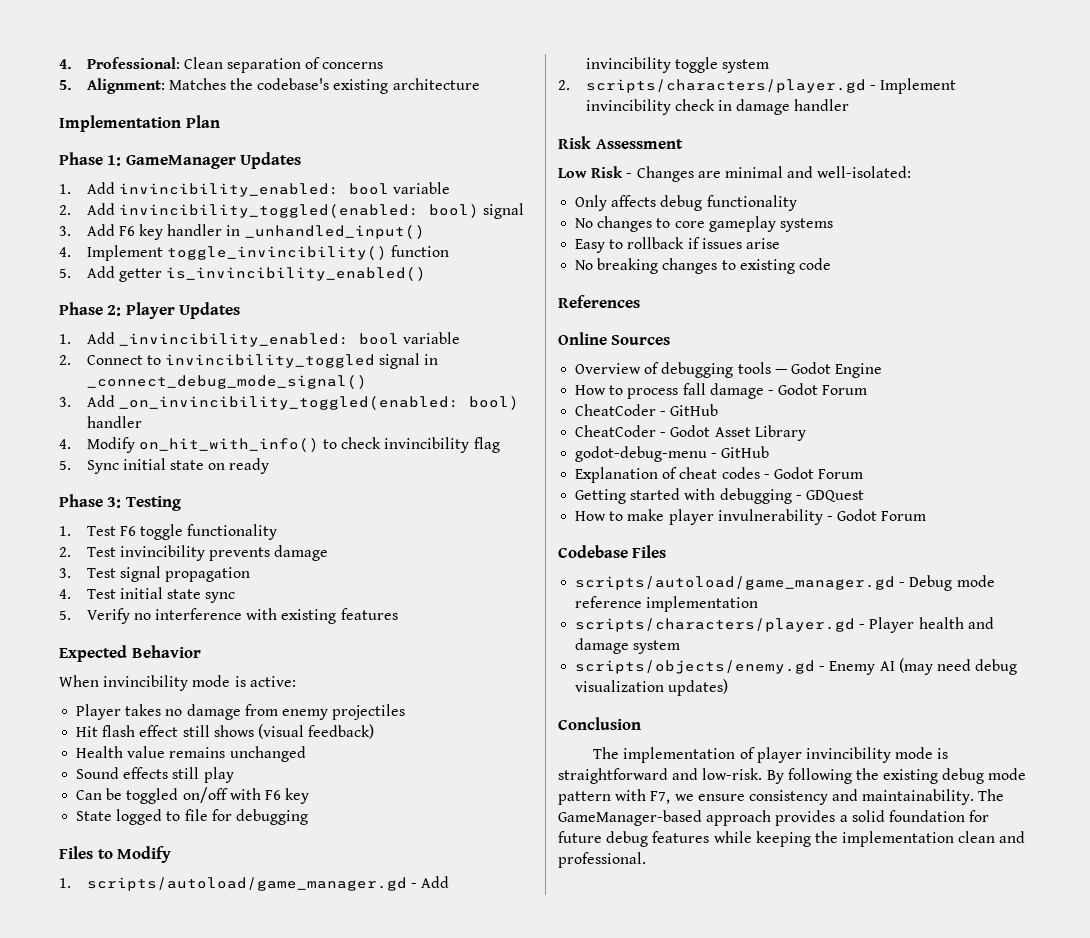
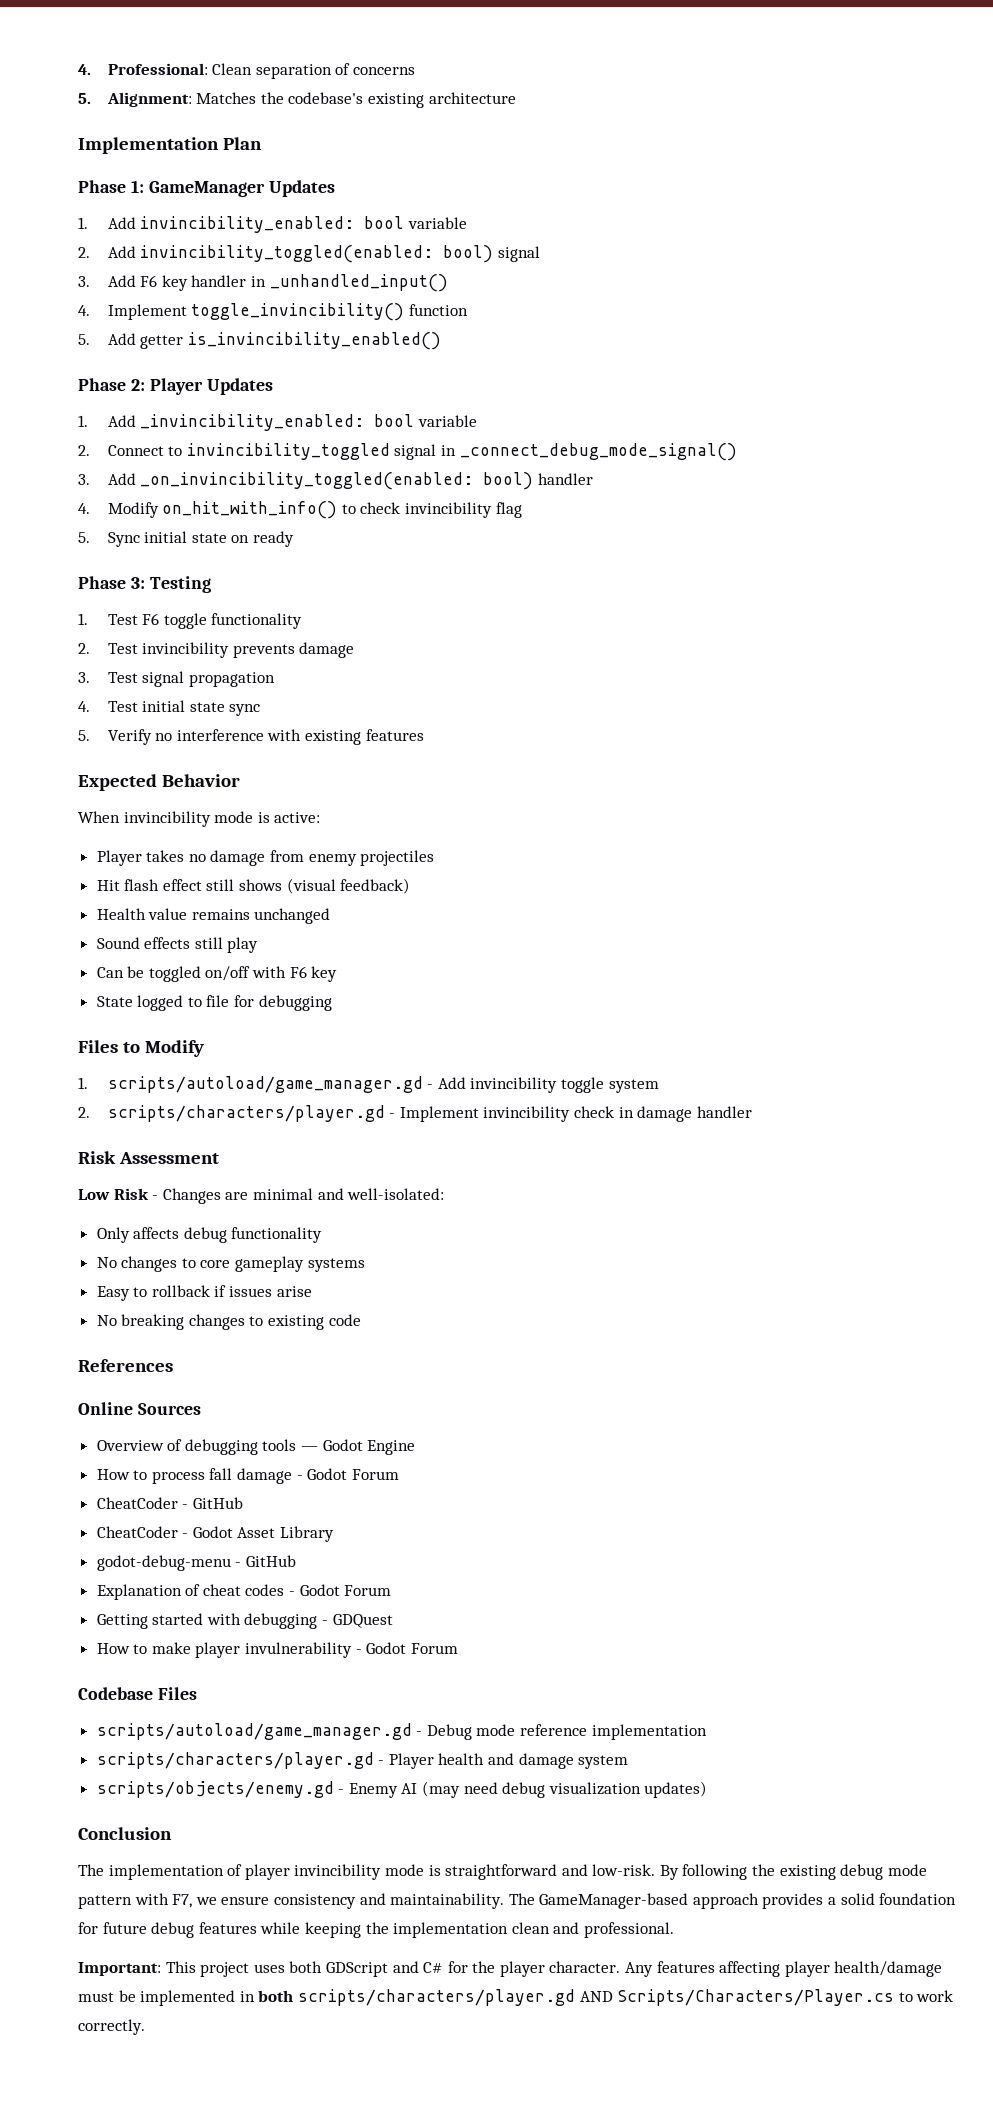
+ Important: This project uses both GDScript and C# for the player character. Any features affecting player health/damage must be implemented in both scripts/characters/player.gd AND Scripts/Characters/Player.cs to work correctly.

